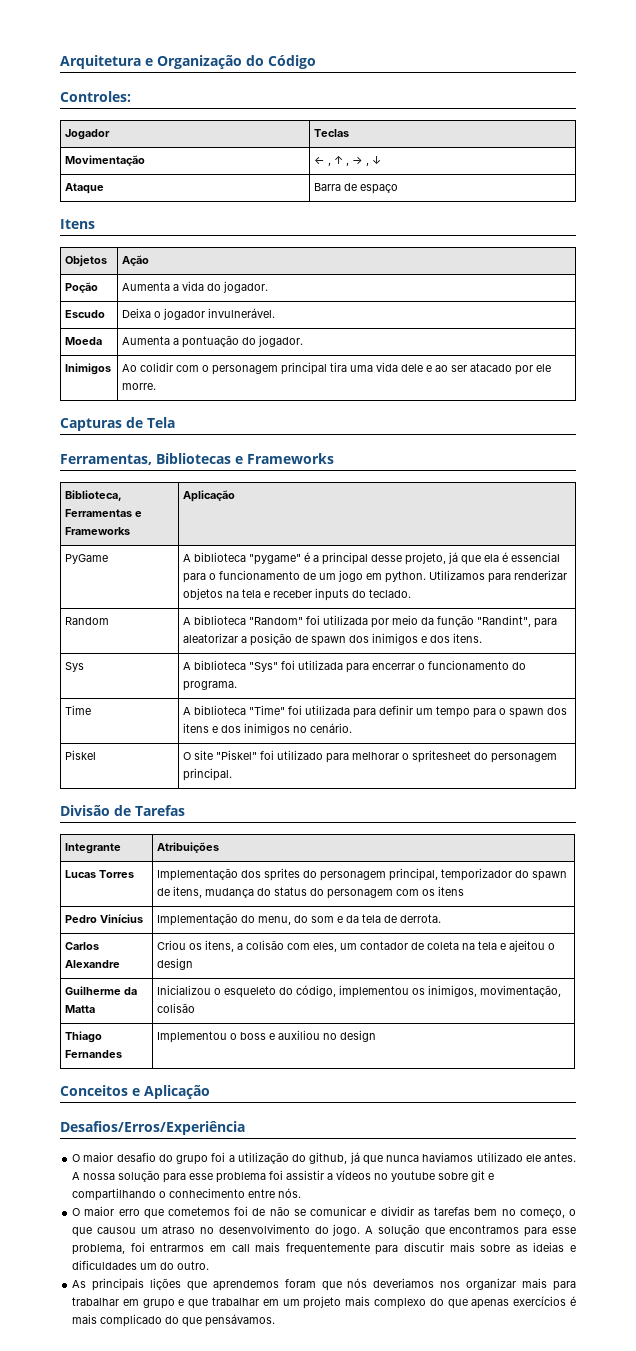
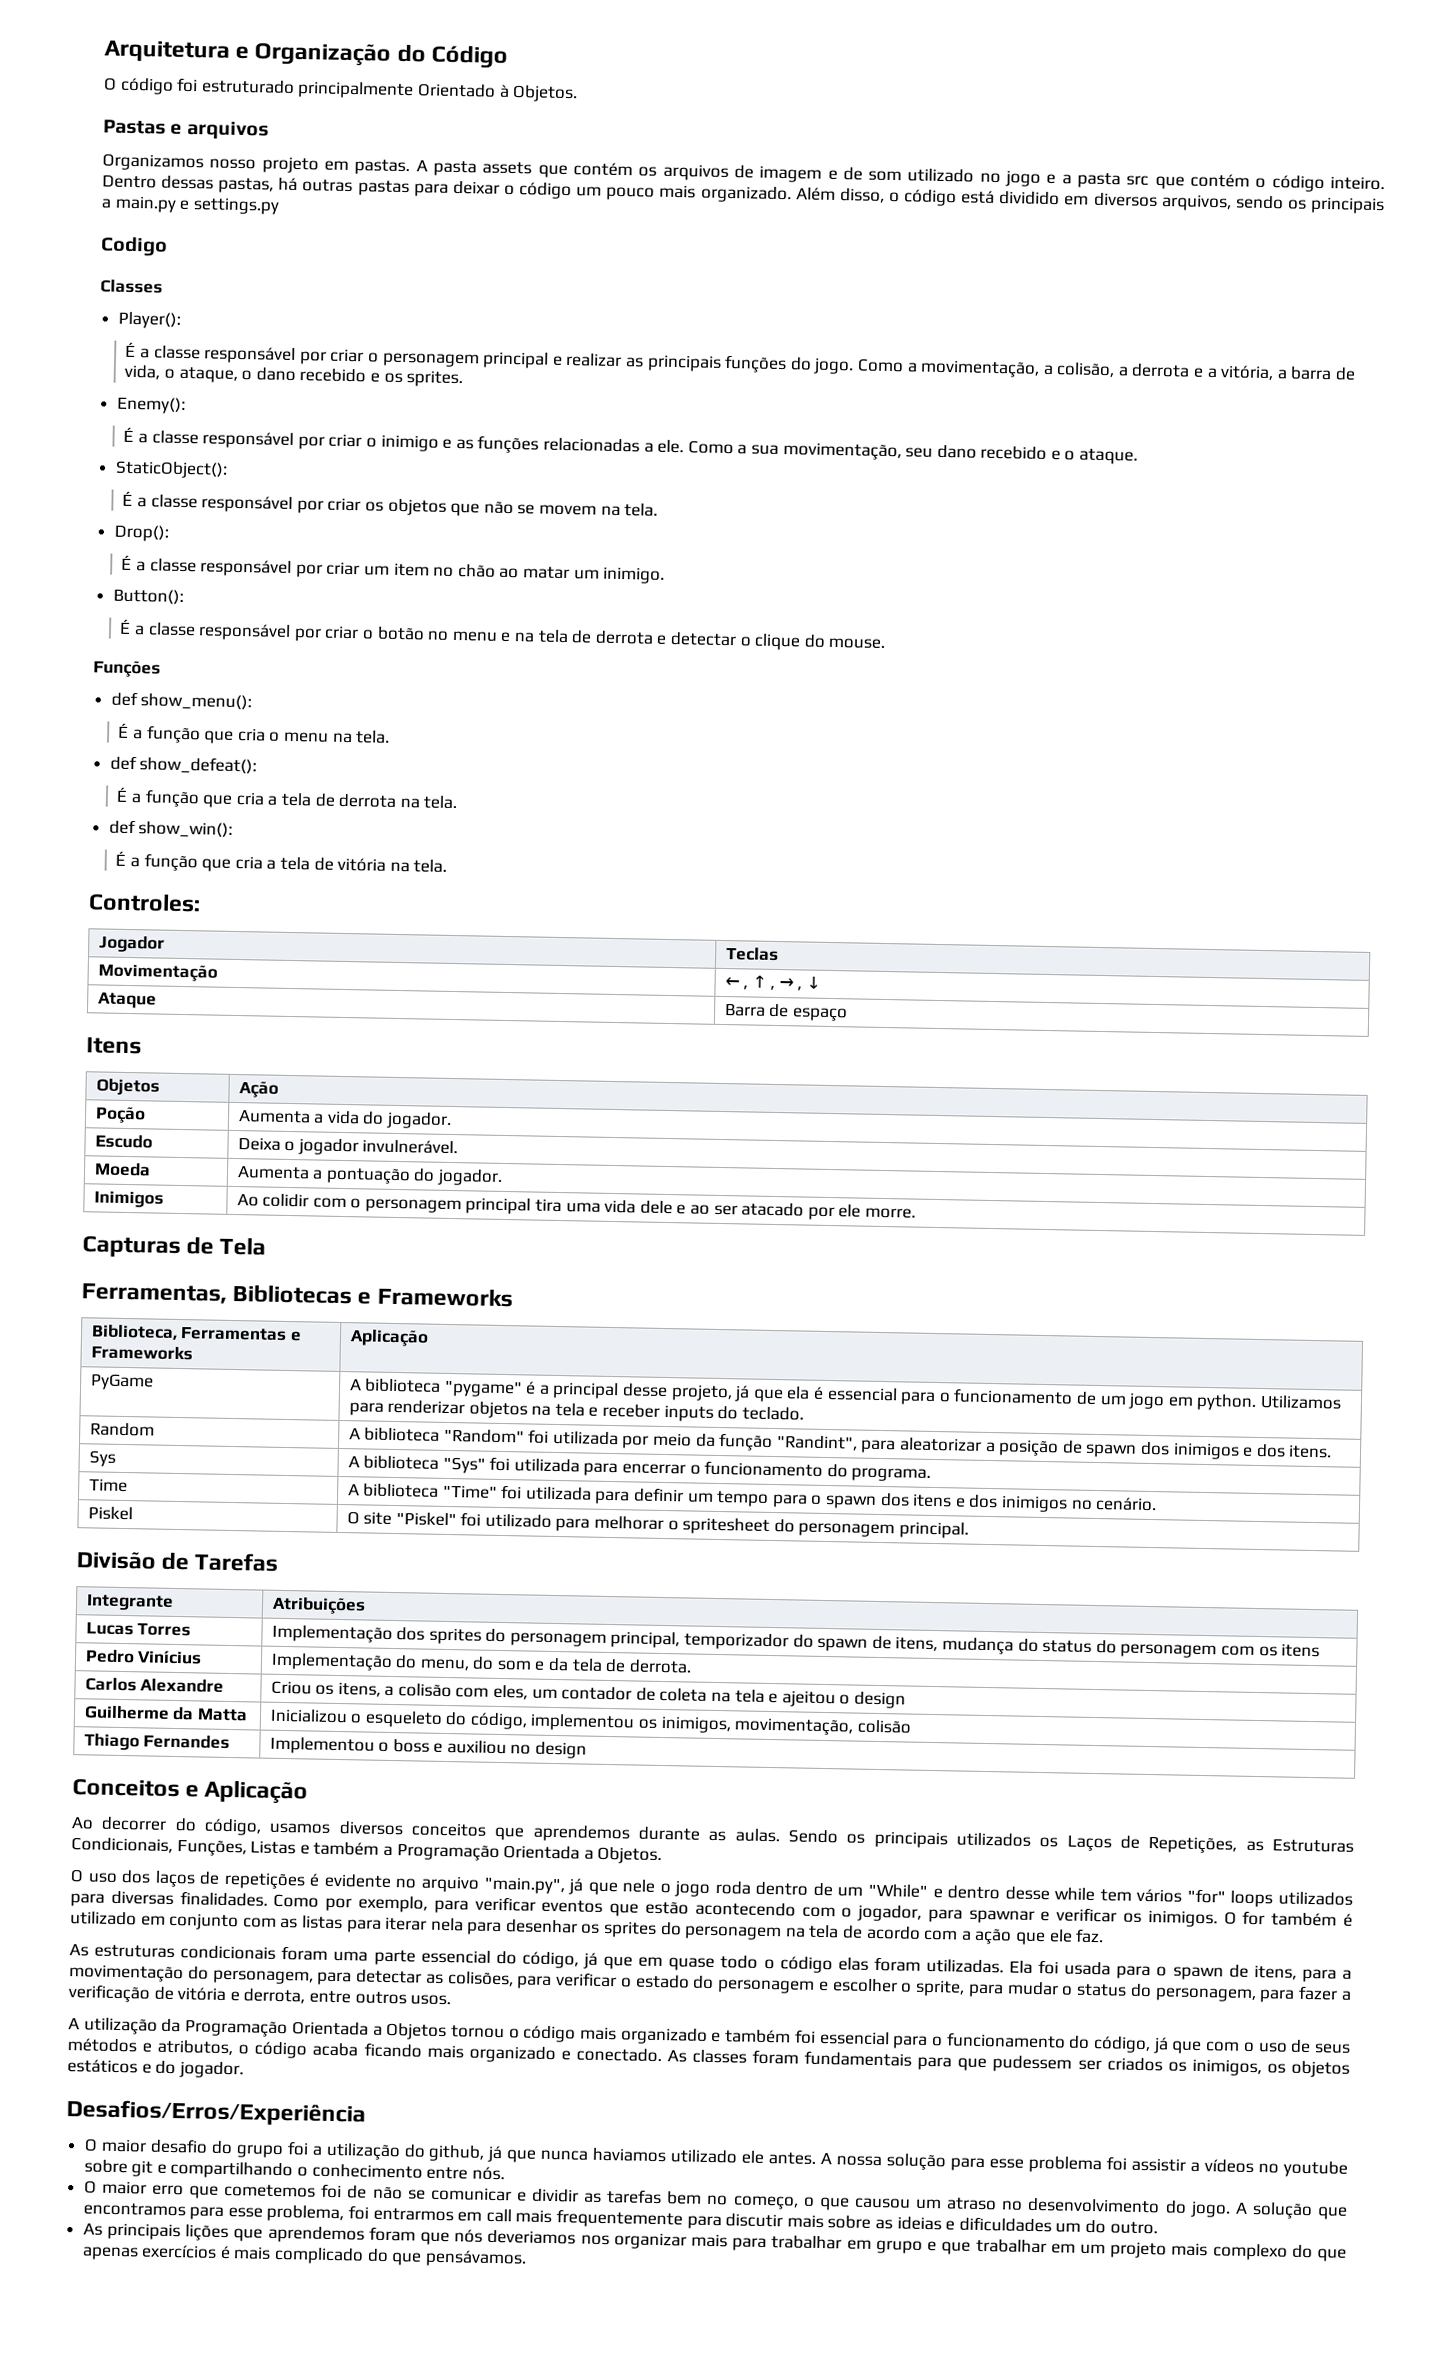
+ O código foi estruturado principalmente Orientado à Objetos.
+ Pastas e arquivos
+ Organizamos nosso projeto em pastas. A pasta assets que contém os arquivos de imagem e de som utilizado no jogo e a pasta src que contém o código inteiro. Dentro dessas pastas, há outras pastas para deixar o código um pouco mais organizado. Além disso, o código está dividido em diversos arquivos, sendo os principais a main.py e settings.py
+ Codigo
+ Classes
+ Player():
+ É a classe responsável por criar o personagem principal e realizar as principais funções do jogo. Como a movimentação, a colisão, a derrota e a vitória, a barra de vida, o ataque, o dano recebido e os sprites.
+ Enemy():
+ É a classe responsável por criar o inimigo e as funções relacionadas a ele. Como a sua movimentação, seu dano recebido e o ataque.
+ StaticObject():
+ É a classe responsável por criar os objetos que não se movem na tela.
+ Drop():
+ É a classe responsável por criar um item no chão ao matar um inimigo.
+ Button():
+ É a classe responsável por criar o botão no menu e na tela de derrota e detectar o clique do mouse.
+ Funções
+ def show_menu():
+ É a função que cria o menu na tela.
+ def show_defeat():
+ É a função que cria a tela de derrota na tela.
+ def show_win():
+ É a função que cria a tela de vitória na tela.
+ Ao decorrer do código, usamos diversos conceitos que aprendemos durante as aulas. Sendo os principais utilizados os Laços de Repetições, as Estruturas Condicionais, Funções, Listas e também a Programação Orientada a Objetos.
+ O uso dos laços de repetições é evidente no arquivo "main.py", já que nele o jogo roda dentro de um "While" e dentro desse while tem vários "for" loops utilizados para diversas finalidades. Como por exemplo, para verificar eventos que estão acontecendo com o jogador, para spawnar e verificar os inimigos. O for também é utilizado em conjunto com as listas para iterar nela para desenhar os sprites do personagem na tela de acordo com a ação que ele faz.
+ As estruturas condicionais foram uma parte essencial do código, já que em quase todo o código elas foram utilizadas. Ela foi usada para o spawn de itens, para a movimentação do personagem, para detectar as colisões, para verificar o estado do personagem e escolher o sprite, para mudar o status do personagem, para fazer a verificação de vitória e derrota, entre outros usos.
+ A utilização da Programação Orientada a Objetos tornou o código mais organizado e também foi essencial para o funcionamento do código, já que com o uso de seus métodos e atributos, o código acaba ficando mais organizado e conectado. As classes foram fundamentais para que pudessem ser criados os inimigos, os objetos estáticos e do jogador.

